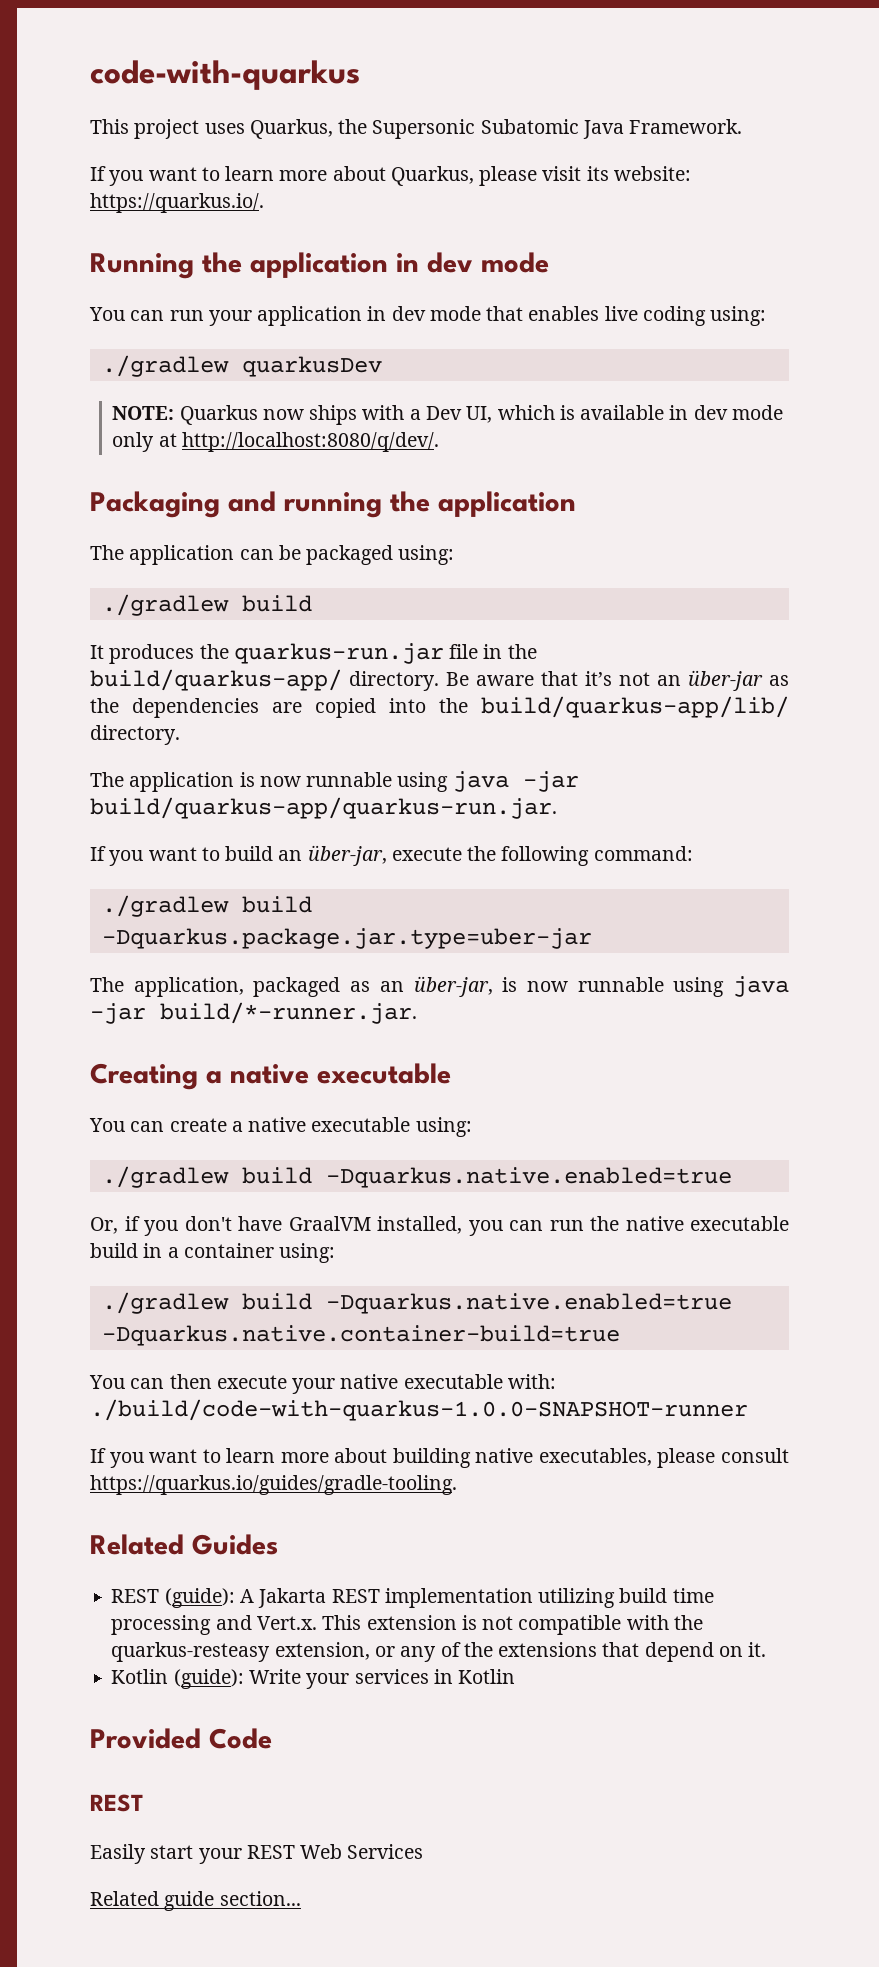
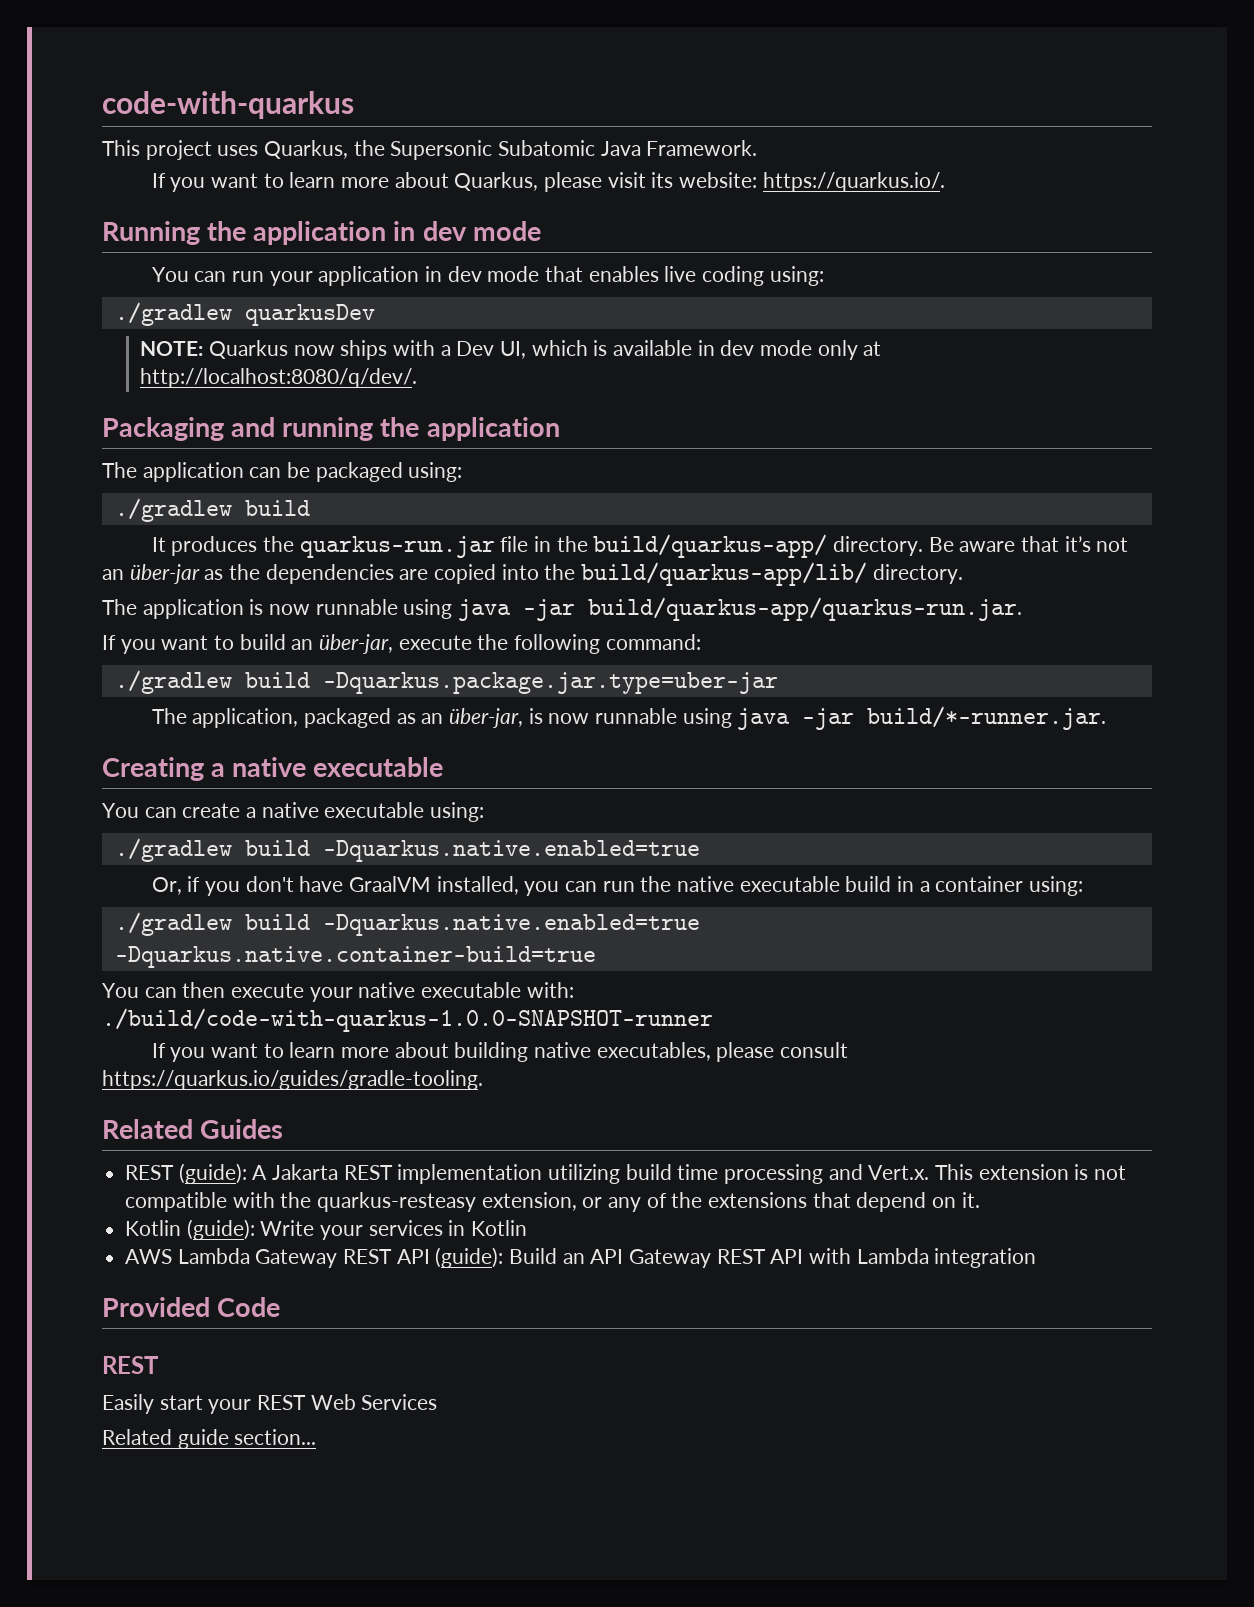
+ AWS Lambda Gateway REST API (guide): Build an API Gateway REST API with Lambda integration

